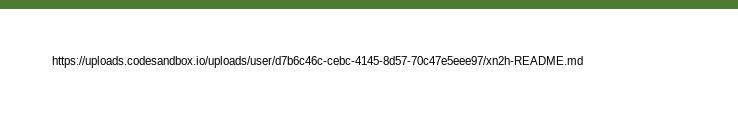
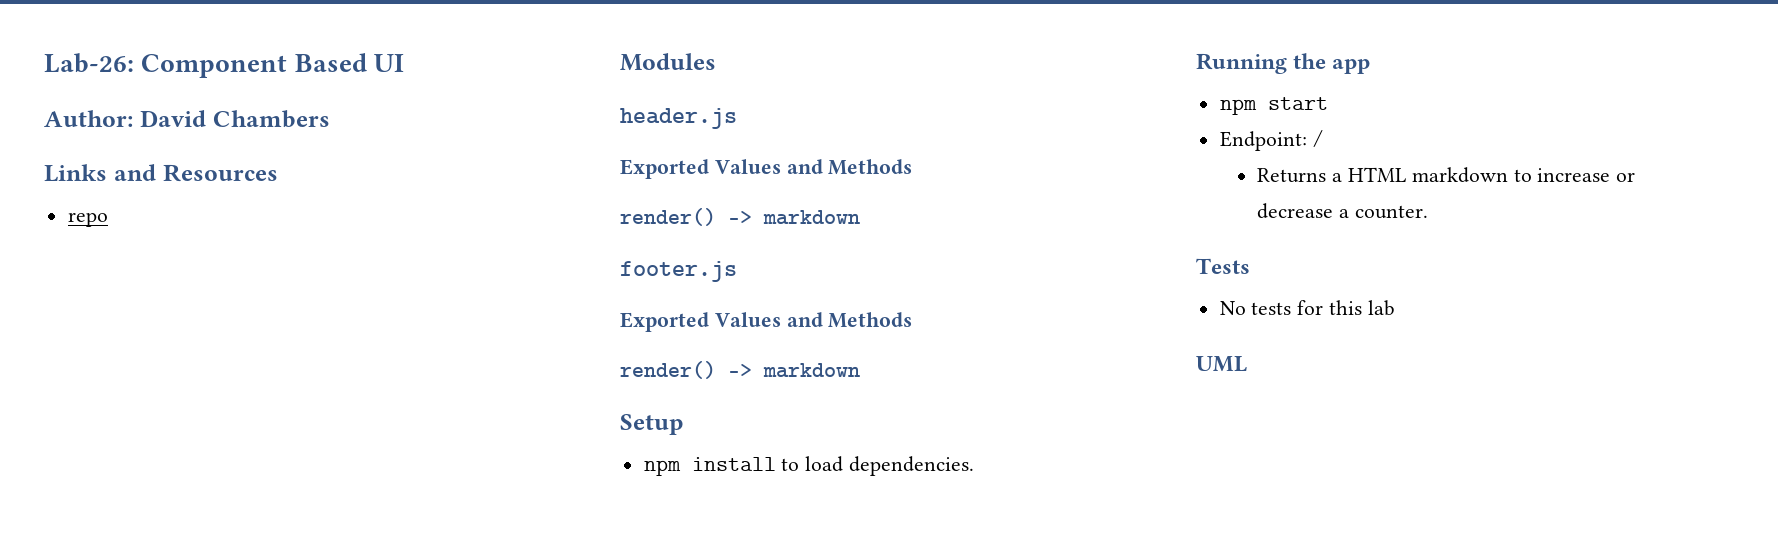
- https://uploads.codesandbox.io/uploads/user/d7b6c46c-cebc-4145-8d57-70c47e5eee97/xn2h-README.md
+ Lab-26: Component Based UI
+ Author: David Chambers
+ Links and Resources
+ repo
+ Modules
+ header.js
+ Exported Values and Methods
+ render() -> markdown
+ footer.js
+ Exported Values and Methods
+ render() -> markdown
+ Setup
+ npm install to load dependencies.
+ Running the app
+ npm start
+ Endpoint: /
+ Returns a HTML markdown to increase or decrease a counter.
+ Tests
+ No tests for this lab
+ UML

